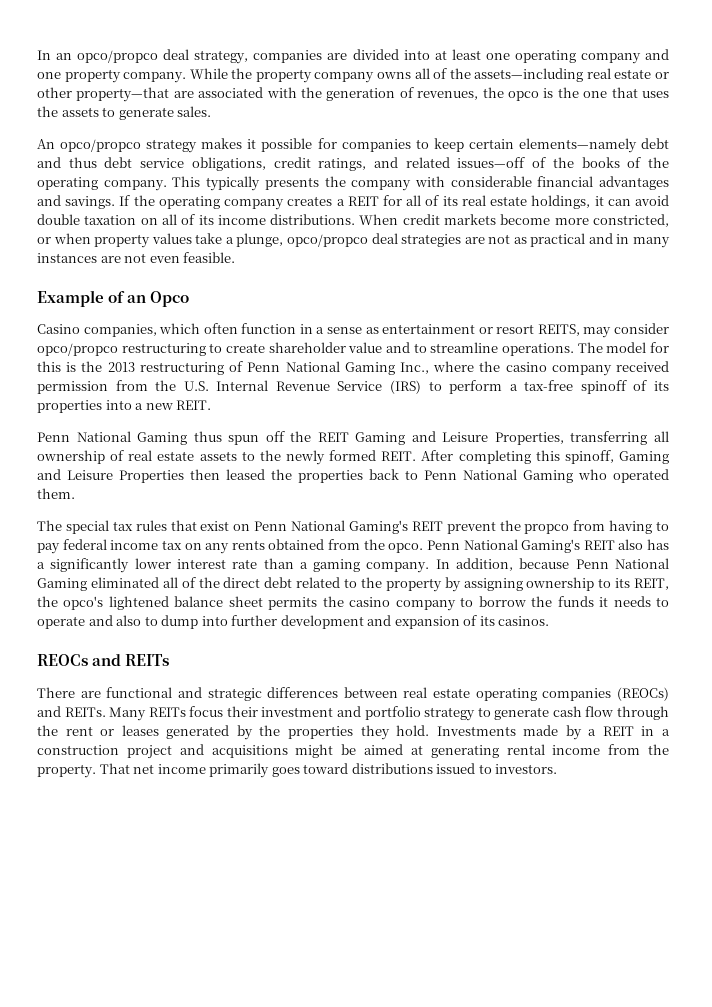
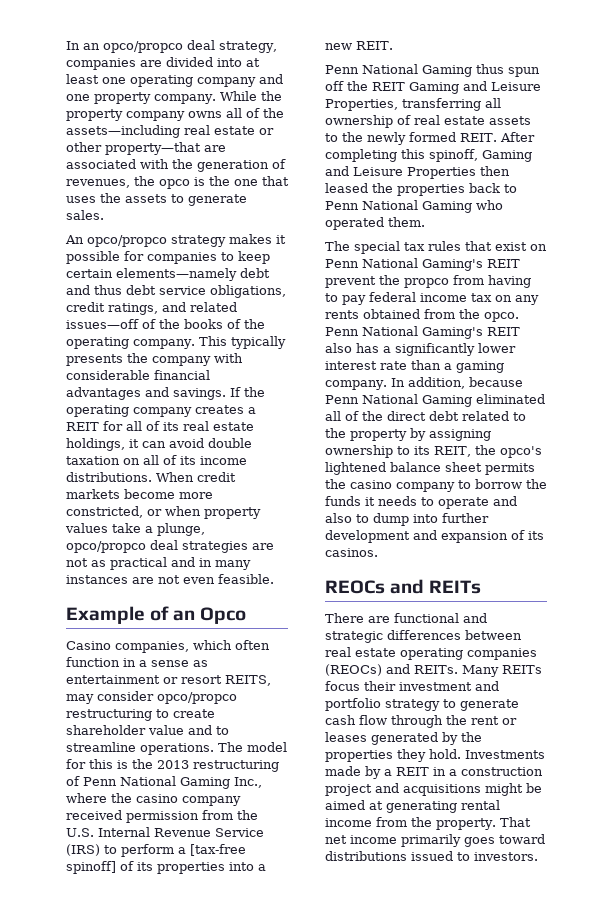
- The model for this is the 2013 restructuring of Penn National Gaming Inc., where the casino company received permission from the U.S. Internal Revenue Service (IRS) to perform a tax-free spinoff of its properties into a new REIT.
+ The model for this is the 2013 restructuring of Penn National Gaming Inc., where the casino company received permission from the U.S. Internal Revenue Service (IRS) to perform a [tax-free spinoff] of its properties into a new REIT.

